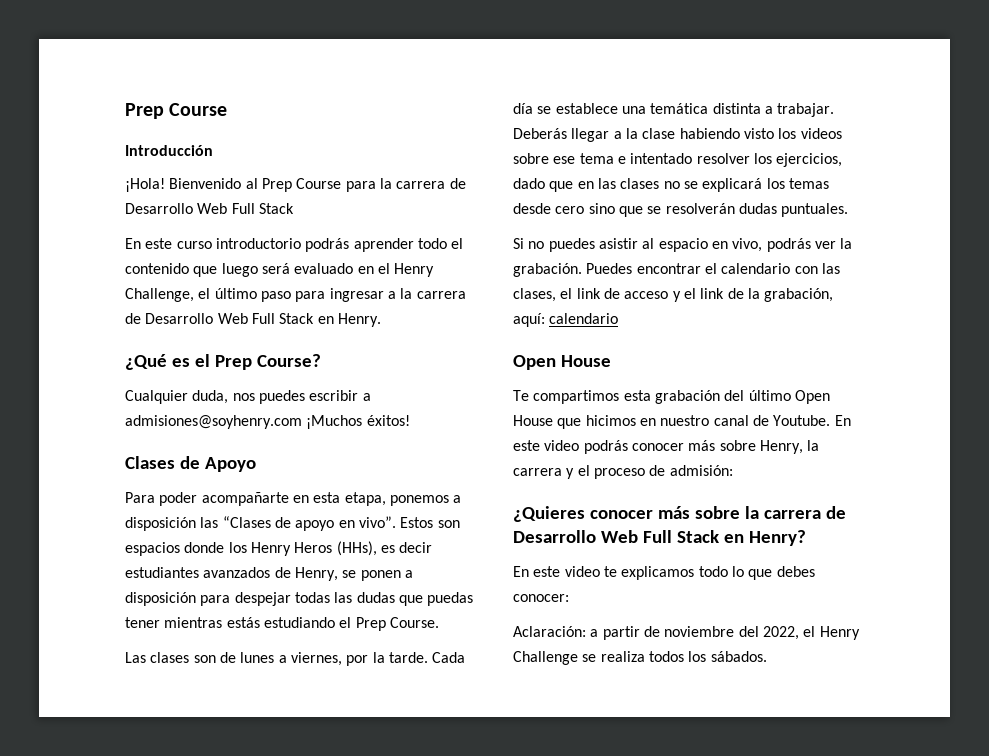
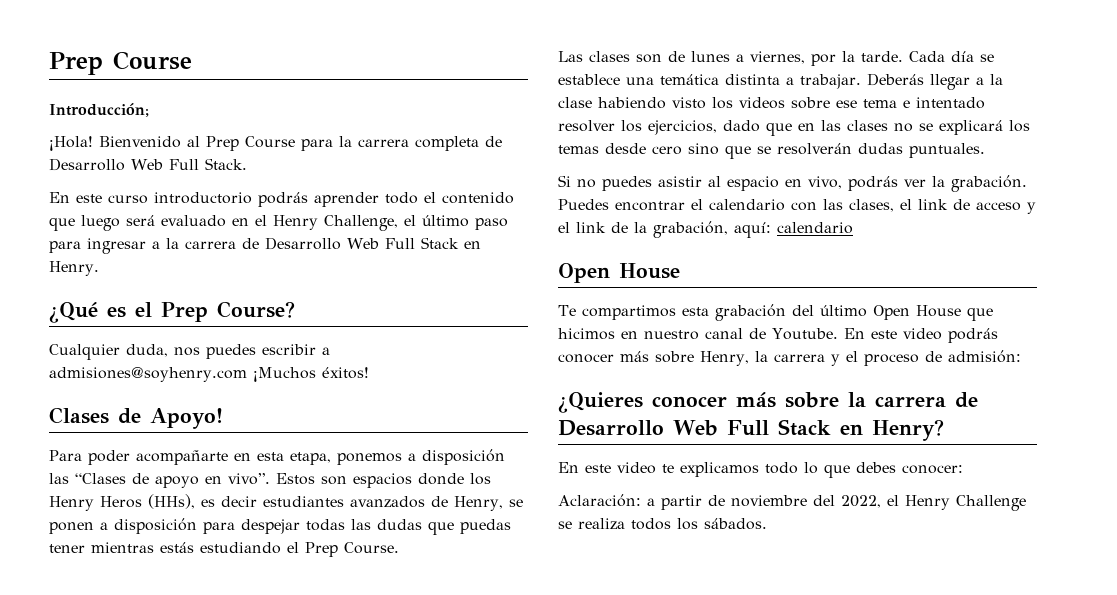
- Introducción
+ Introducción;
- Bienvenido al Prep Course para la carrera de Desarrollo Web Full Stack
+ Bienvenido al Prep Course para la carrera completa de Desarrollo Web Full Stack.
- Clases de Apoyo
+ Clases de Apoyo!

